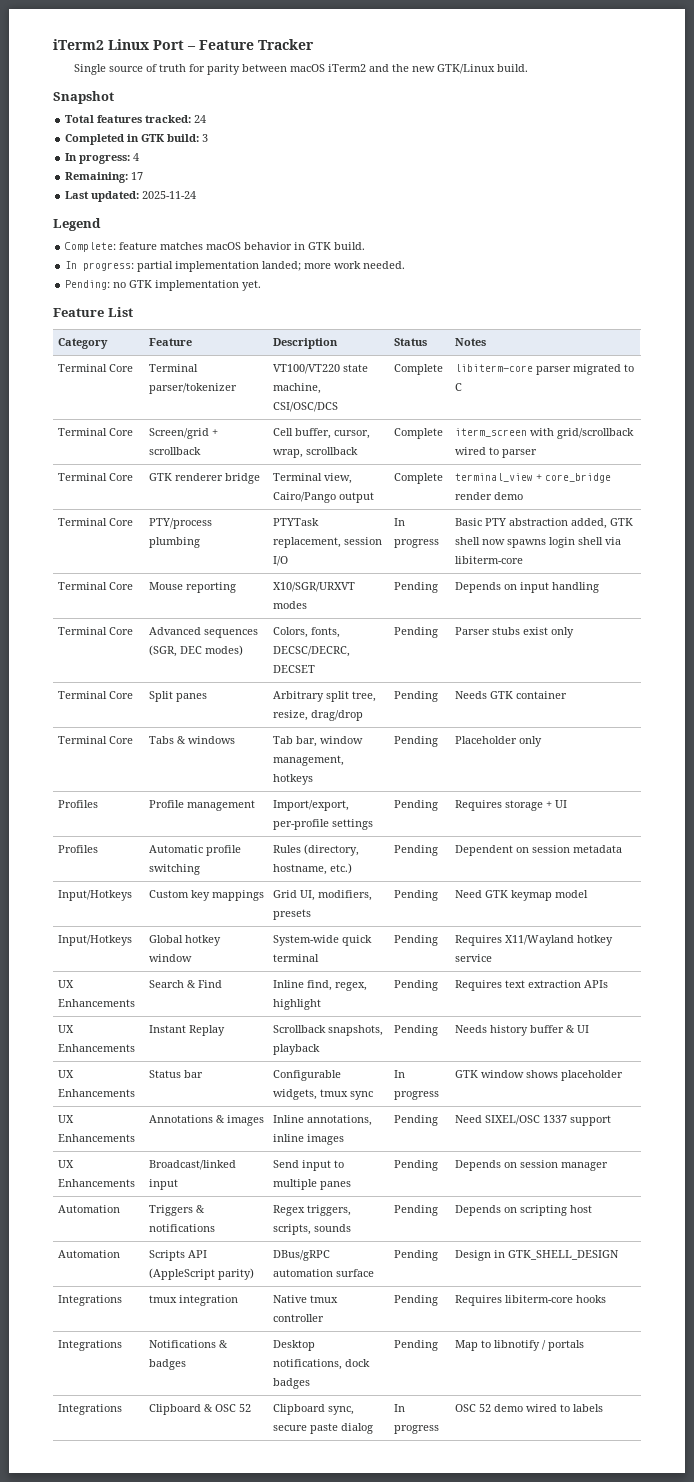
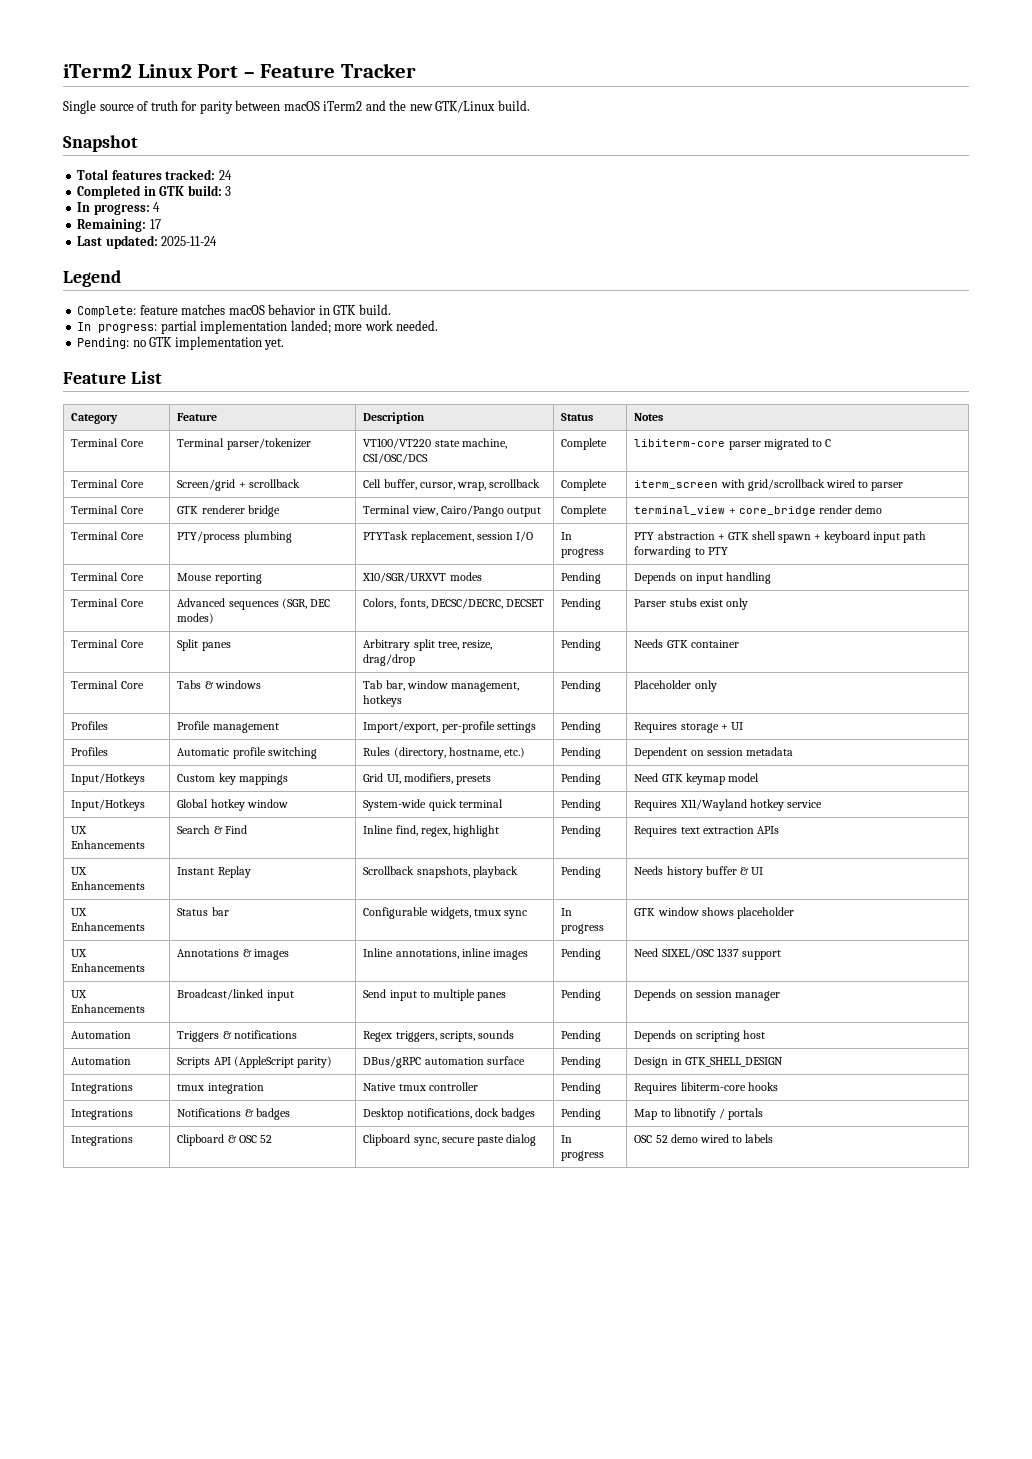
- Terminal Core | PTY/process plumbing | PTYTask replacement, session I/O | In progress | Basic PTY abstraction added, GTK shell now spawns login shell via libiterm-core
+ Terminal Core | PTY/process plumbing | PTYTask replacement, session I/O | In progress | PTY abstraction + GTK shell spawn + keyboard input path forwarding to PTY

